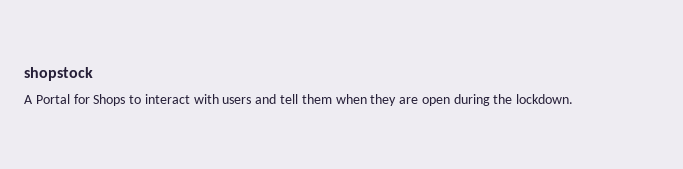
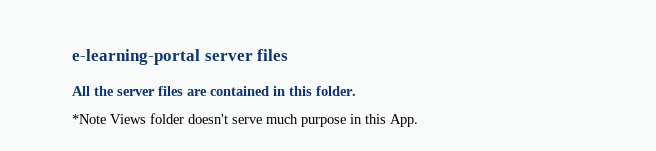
- shopstock
- A Portal for Shops to interact with users and tell them when they are open during the lockdown.
+ e-learning-portal server files
+ All the server files are contained in this folder.
+ *Note Views folder doesn't serve much purpose in this App.

